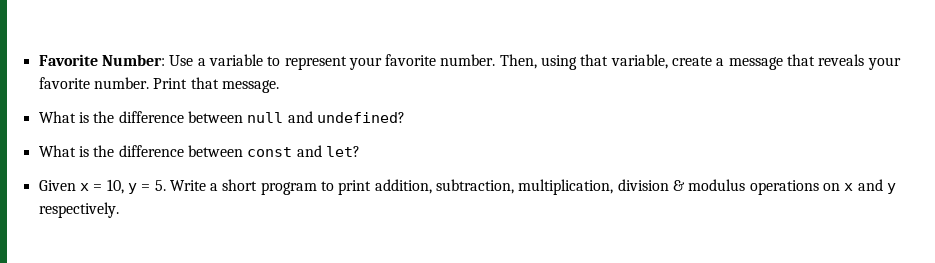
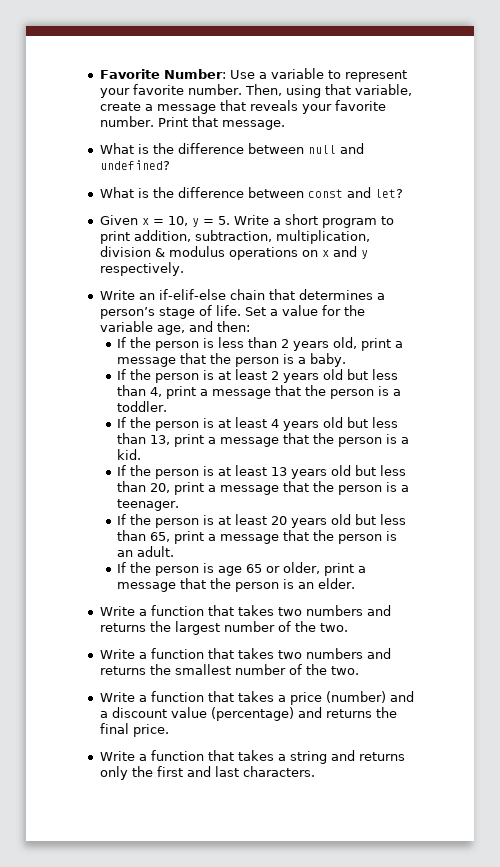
+ Write an if-elif-else chain that determines a person’s stage of life. Set a value for the variable age, and then:
+ If the person is less than 2 years old, print a message that the person is a baby.
+ If the person is at least 2 years old but less than 4, print a message that the person is a toddler.
+ If the person is at least 4 years old but less than 13, print a message that the person is a kid.
+ If the person is at least 13 years old but less than 20, print a message that the person is a teenager.
+ If the person is at least 20 years old but less than 65, print a message that the person is an adult.
+ If the person is age 65 or older, print a message that the person is an elder.
+ Write a function that takes two numbers and returns the largest number of the two.
+ Write a function that takes two numbers and returns the smallest number of the two.
+ Write a function that takes a price (number) and a discount value (percentage) and returns the final price.
+ Write a function that takes a string and returns only the first and last characters.

